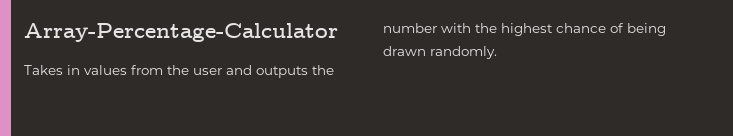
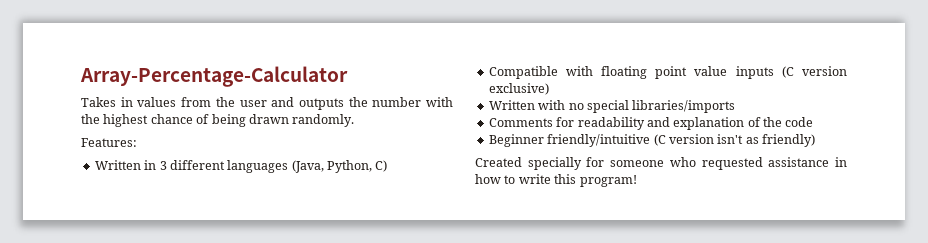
+ Features:
+ Written in 3 different languages (Java, Python, C)
+ Compatible with floating point value inputs (C version exclusive)
+ Written with no special libraries/imports
+ Comments for readability and explanation of the code
+ Beginner friendly/intuitive (C version isn't as friendly)
+ Created specially for someone who requested assistance in how to write this program!

